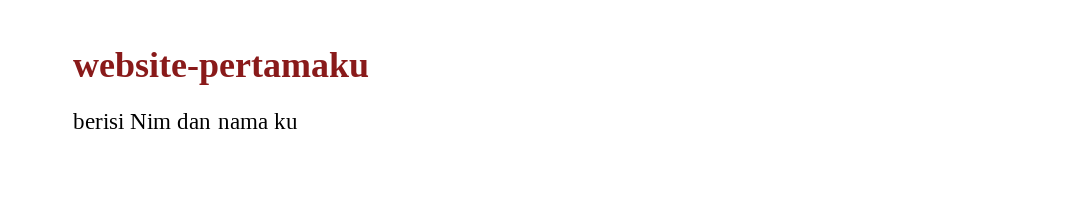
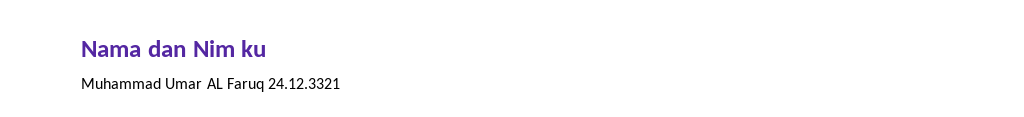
- website-pertamaku
- berisi Nim dan nama ku
+ Nama dan Nim ku
+ Muhammad Umar AL Faruq 24.12.3321

